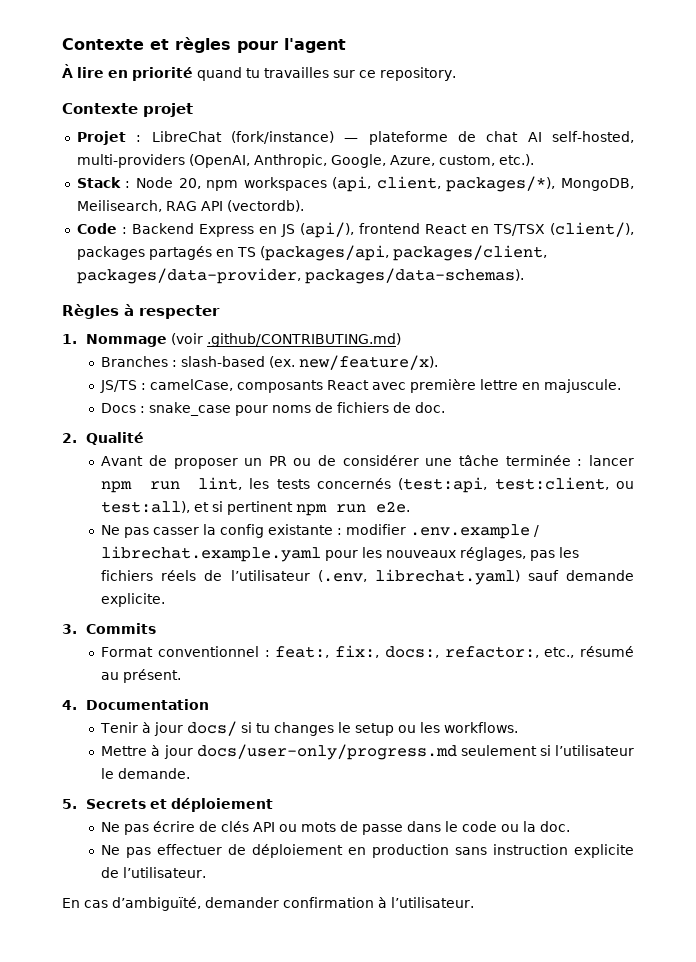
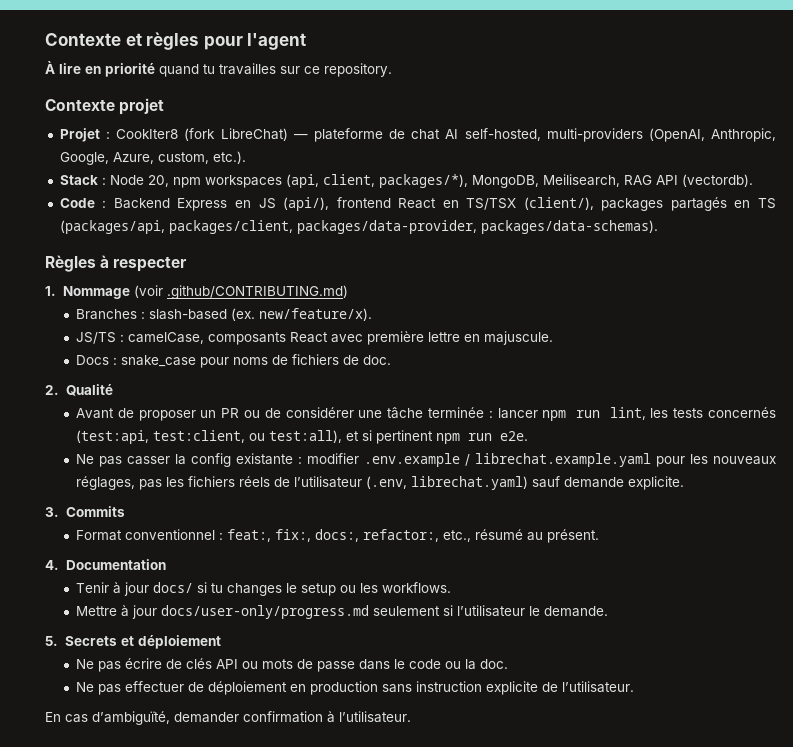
- Projet : LibreChat (fork/instance) — plateforme de chat AI self-hosted, multi-providers (OpenAI, Anthropic, Google, Azure, custom, etc.).
+ Projet : CookIter8 (fork LibreChat) — plateforme de chat AI self-hosted, multi-providers (OpenAI, Anthropic, Google, Azure, custom, etc.).

